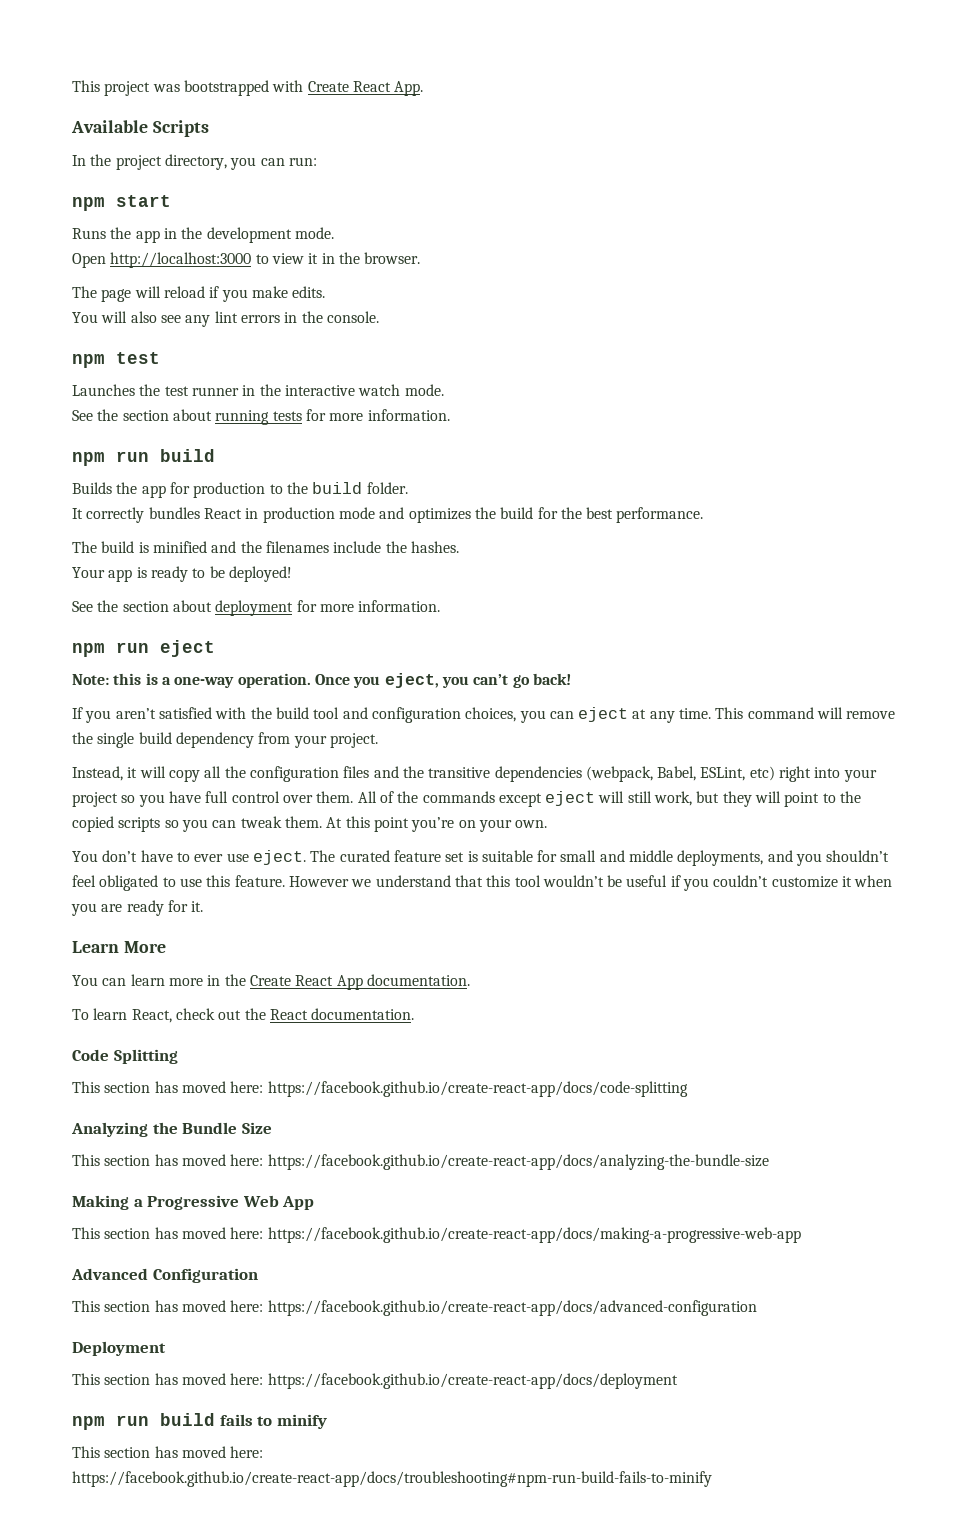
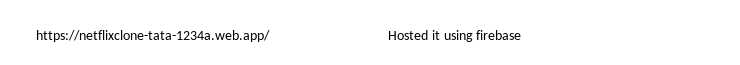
- This project was bootstrapped with Create React App.
- Available Scripts
- In the project directory, you can run:
- npm start
- Runs the app in the development mode.
- Open http://localhost:3000 to view it in the browser.
- The page will reload if you make edits.
- You will also see any lint errors in the console.
- npm test
- Launches the test runner in the interactive watch mode.
- See the section about running tests for more information.
- npm run build
- Builds the app for production to the build folder.
- It correctly bundles React in production mode and optimizes the build for the best performance.
- The build is minified and the filenames include the hashes.
- Your app is ready to be deployed!
- See the section about deployment for more information.
- npm run eject
- Note: this is a one-way operation. Once you eject, you can’t go back!
- If you aren’t satisfied with the build tool and configuration choices, you can eject at any time. This command will remove the single build dependency from your project.
- Instead, it will copy all the configuration files and the transitive dependencies (webpack, Babel, ESLint, etc) right into your project so you have full control over them. All of the commands except eject will still work, but they will point to the copied scripts so you can tweak them. At this point you’re on your own.
- You don’t have to ever use eject. The curated feature set is suitable for small and middle deployments, and you shouldn’t feel obligated to use this feature. However we understand that this tool wouldn’t be useful if you couldn’t customize it when you are ready for it.
- Learn More
- You can learn more in the Create React App documentation.
- To learn React, check out the React documentation.
- Code Splitting
- This section has moved here: https://facebook.github.io/create-react-app/docs/code-splitting
- Analyzing the Bundle Size
- This section has moved here: https://facebook.github.io/create-react-app/docs/analyzing-the-bundle-size
- Making a Progressive Web App
- This section has moved here: https://facebook.github.io/create-react-app/docs/making-a-progressive-web-app
- Advanced Configuration
- This section has moved here: https://facebook.github.io/create-react-app/docs/advanced-configuration
- Deployment
- This section has moved here: https://facebook.github.io/create-react-app/docs/deployment
- npm run build fails to minify
- This section has moved here: https://facebook.github.io/create-react-app/docs/troubleshooting#npm-run-build-fails-to-minify
+ https://netflixclone-tata-1234a.web.app/
+ Hosted it using firebase

